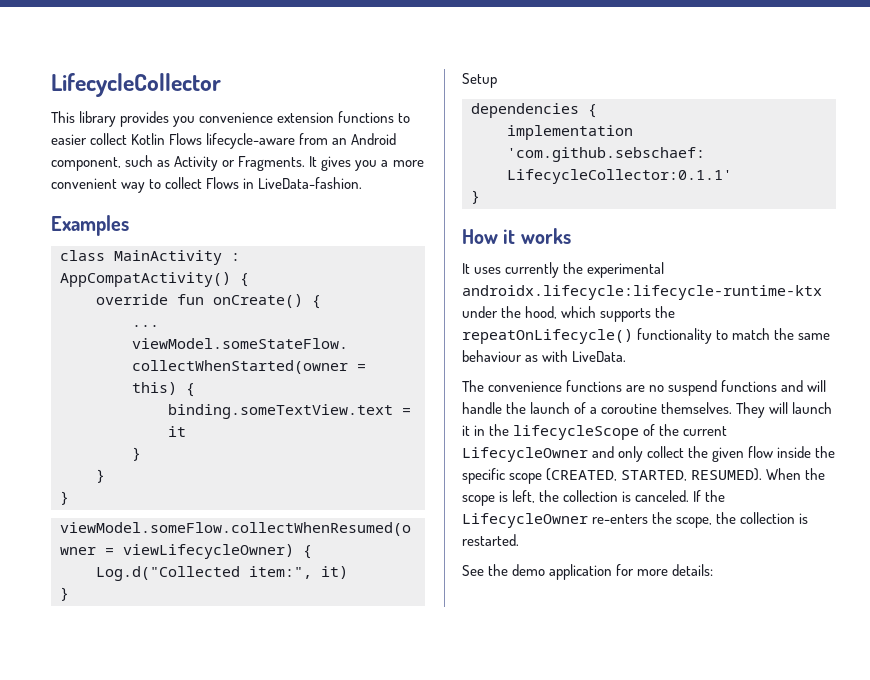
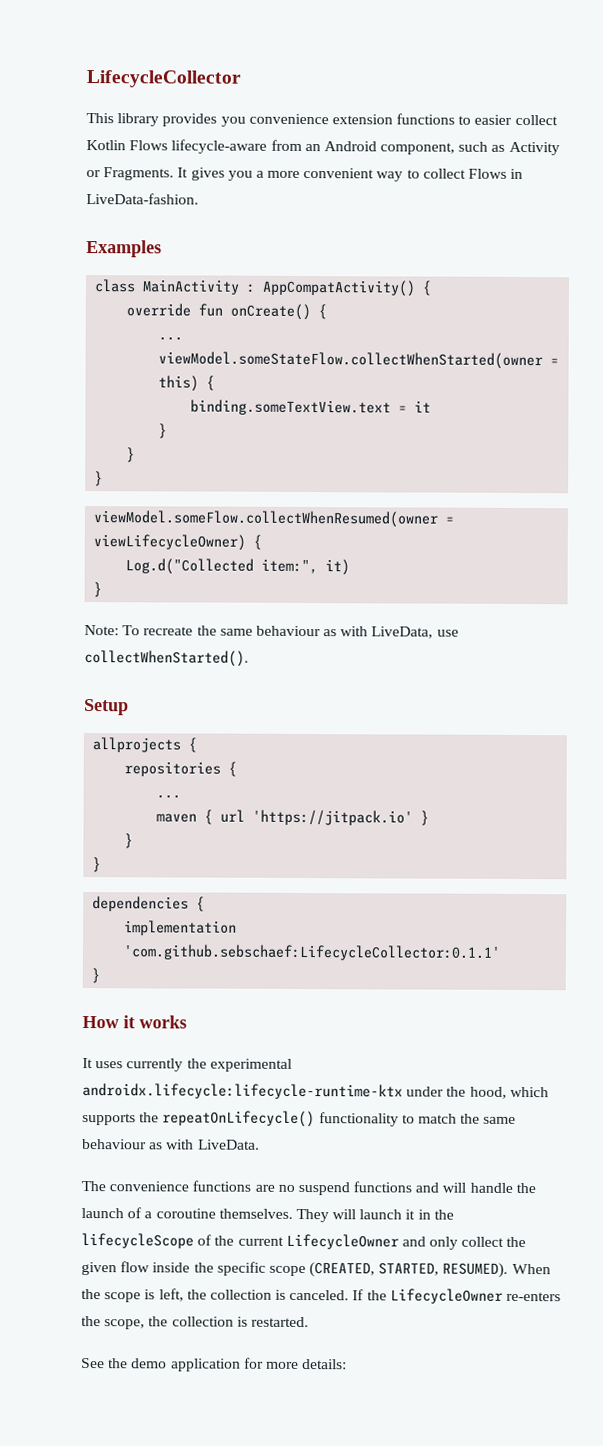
+ Note: To recreate the same behaviour as with LiveData, use collectWhenStarted().
  Setup
+ allprojects {
+ repositories {
+ ...
+ maven { url 'https://jitpack.io' }
+ }
+ }

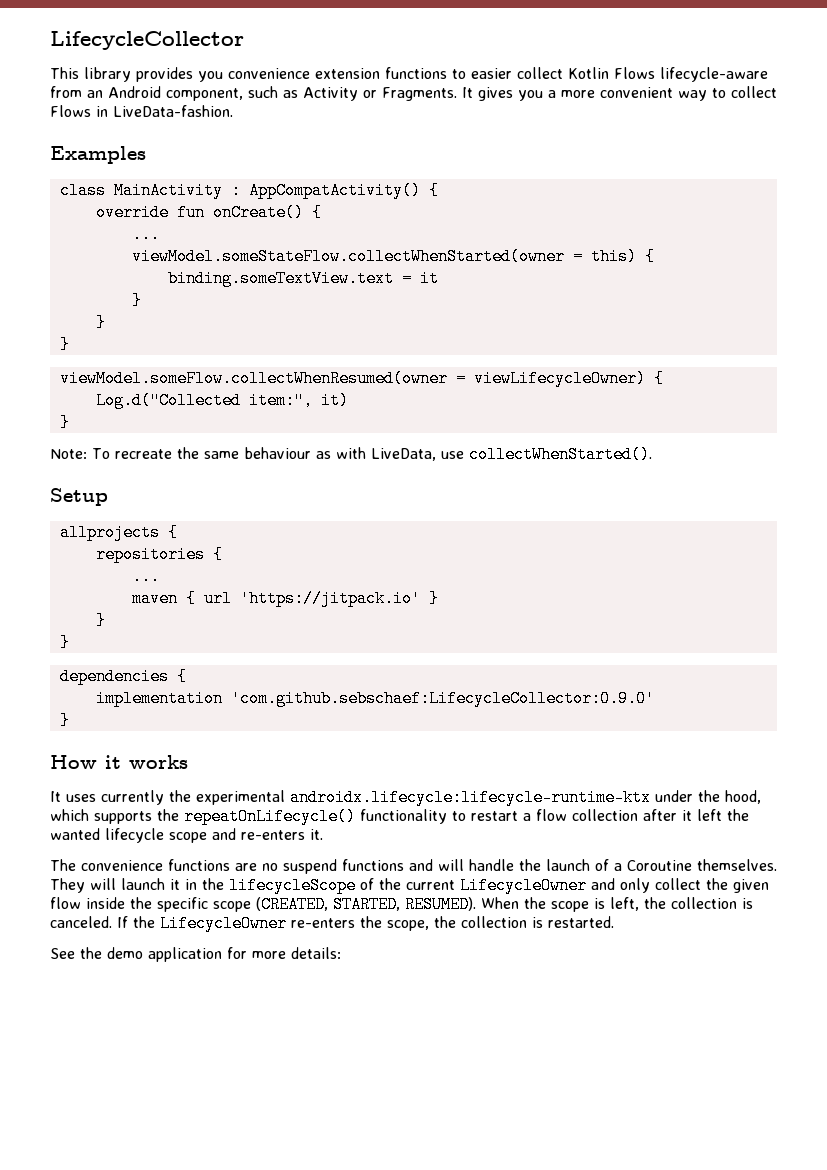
- implementation 'com.github.sebschaef:LifecycleCollector:0.1.1'
+ implementation 'com.github.sebschaef:LifecycleCollector:0.9.0'
- It uses currently the experimental androidx.lifecycle:lifecycle-runtime-ktx under the hood, which supports the repeatOnLifecycle() functionality to match the same behaviour as with LiveData.
+ It uses currently the experimental androidx.lifecycle:lifecycle-runtime-ktx under the hood, which supports the repeatOnLifecycle() functionality to restart a flow collection after it left the wanted lifecycle scope and re-enters it.
- The convenience functions are no suspend functions and will handle the launch of a coroutine themselves.
+ The convenience functions are no suspend functions and will handle the launch of a Coroutine themselves.

